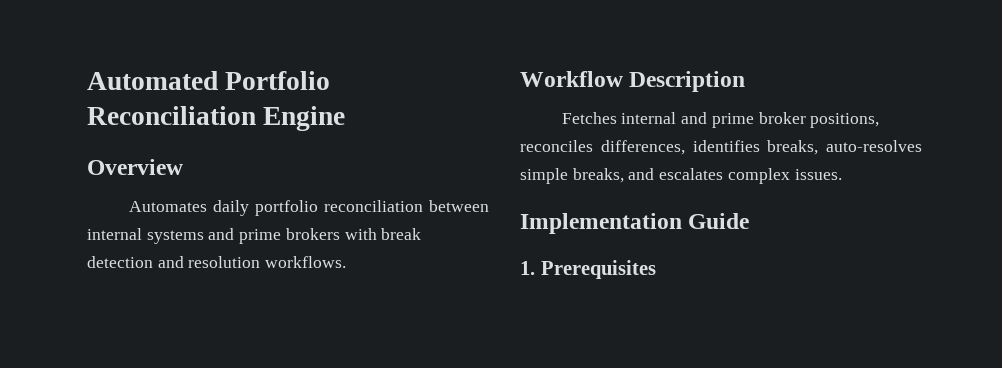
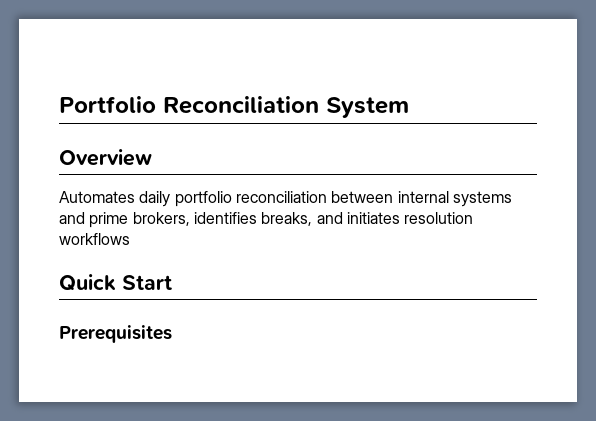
- Automated Portfolio Reconciliation Engine
+ Portfolio Reconciliation System
- Automates daily portfolio reconciliation between internal systems and prime brokers with break detection and resolution workflows.
- Workflow Description
- Fetches internal and prime broker positions, reconciles differences, identifies breaks, auto-resolves simple breaks, and escalates complex issues.
- Implementation Guide
- 1. Prerequisites
+ Automates daily portfolio reconciliation between internal systems and prime brokers, identifies breaks, and initiates resolution workflows
+ Quick Start
+ Prerequisites

